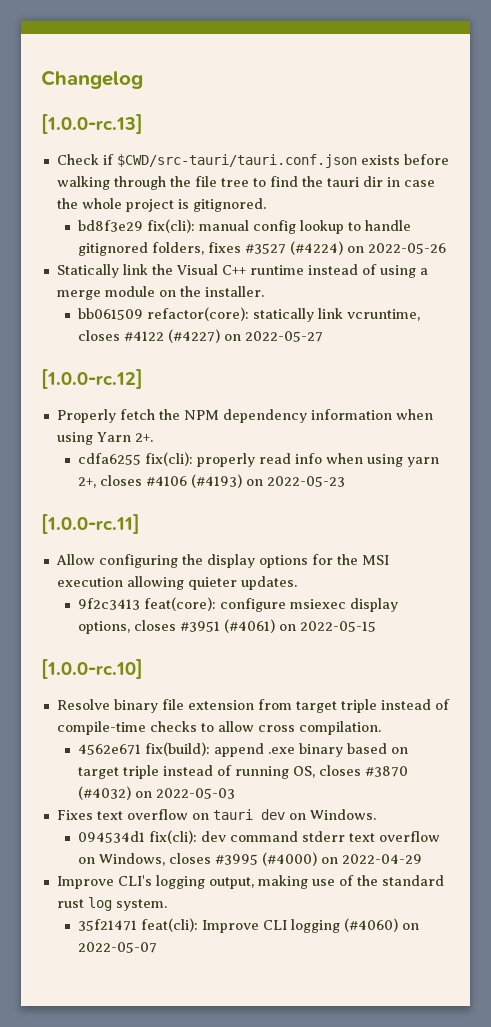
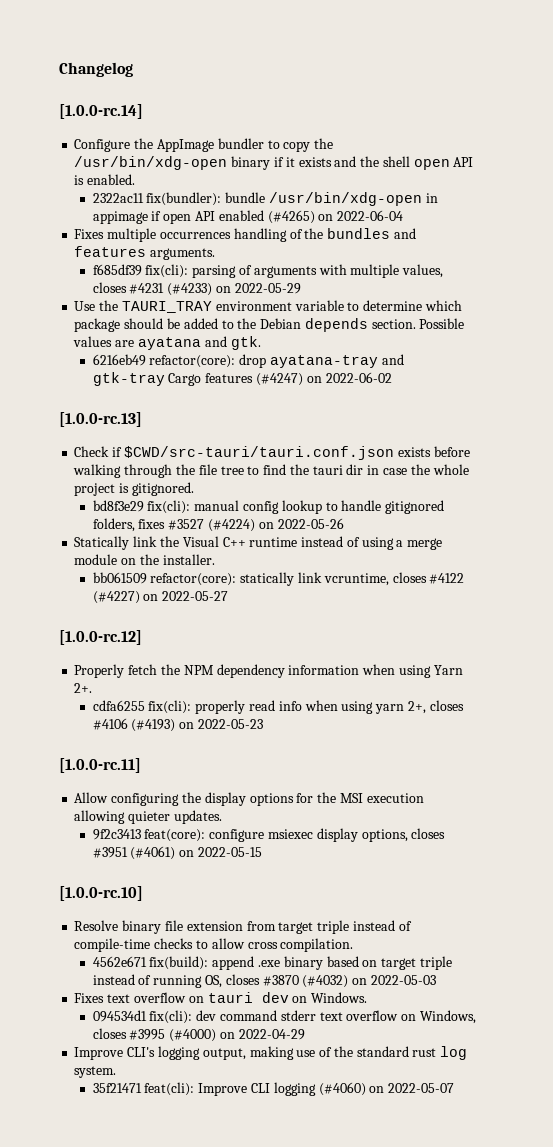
+ [1.0.0-rc.14]
+ Configure the AppImage bundler to copy the /usr/bin/xdg-open binary if it exists and the shell open API is enabled.
+ 2322ac11 fix(bundler): bundle /usr/bin/xdg-open in appimage if open API enabled (#4265) on 2022-06-04
+ Fixes multiple occurrences handling of the bundles and features arguments.
+ f685df39 fix(cli): parsing of arguments with multiple values, closes #4231 (#4233) on 2022-05-29
+ Use the TAURI_TRAY environment variable to determine which package should be added to the Debian depends section. Possible values are ayatana and gtk.
+ 6216eb49 refactor(core): drop ayatana-tray and gtk-tray Cargo features (#4247) on 2022-06-02

